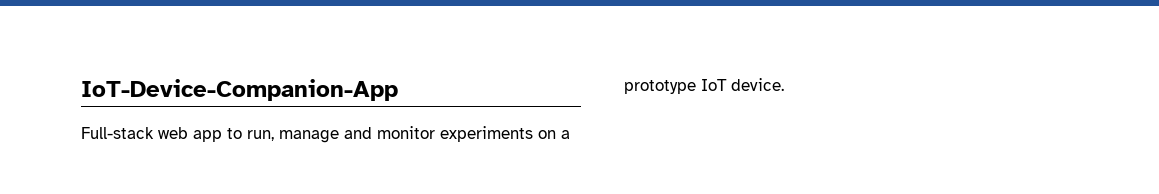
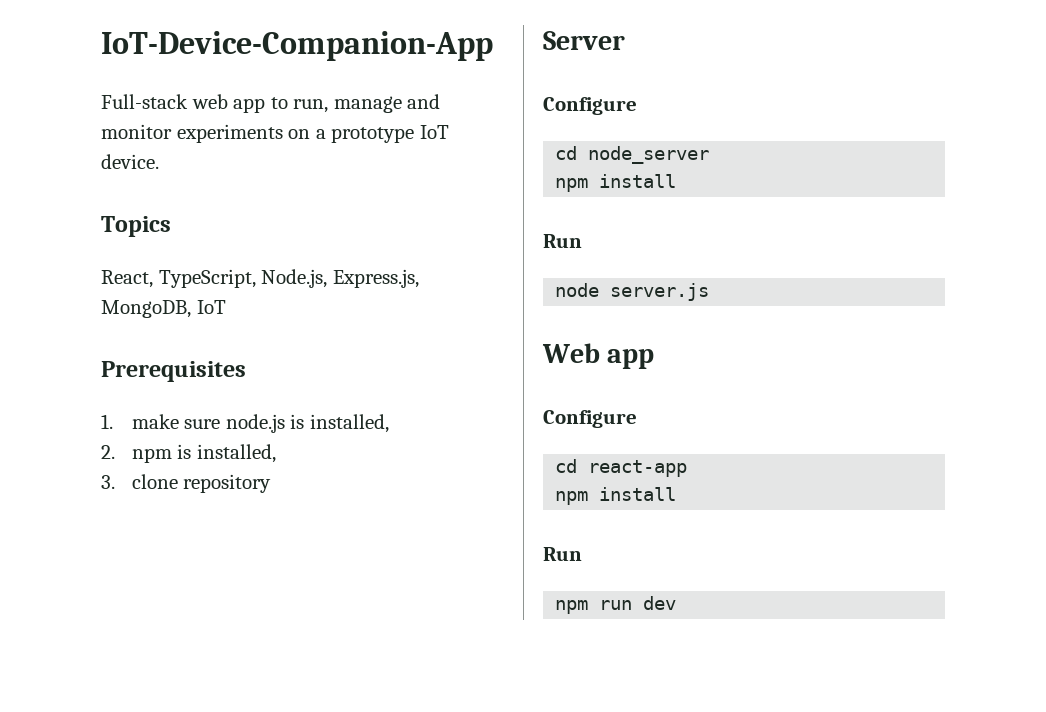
+ Topics
+ React, TypeScript, Node.js, Express.js, MongoDB, IoT
+ Prerequisites
+ 1. make sure node.js is installed,
+ 2. npm is installed,
+ 3. clone repository
+ Server
+ Configure
+ cd node_server
+ npm install
+ Run
+ node server.js
+ Web app
+ Configure
+ cd react-app
+ npm install
+ Run
+ npm run dev

